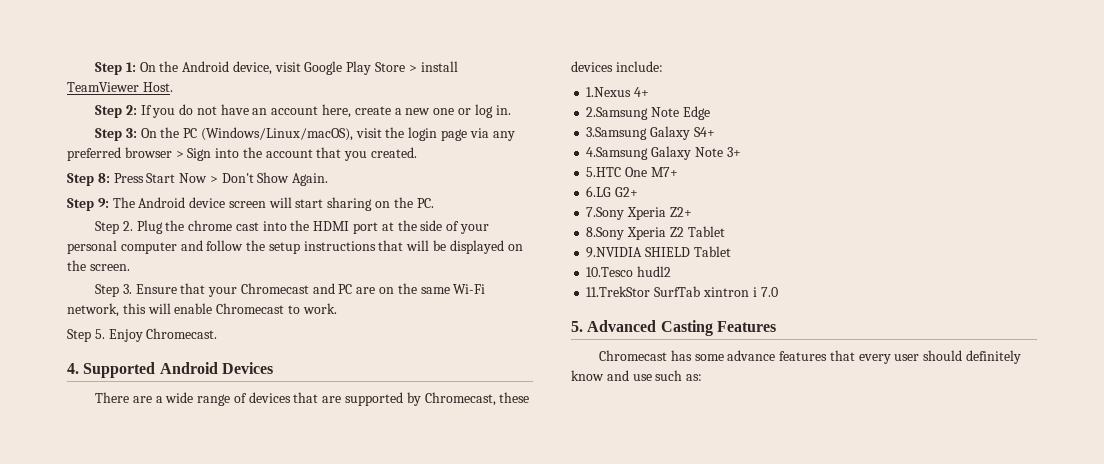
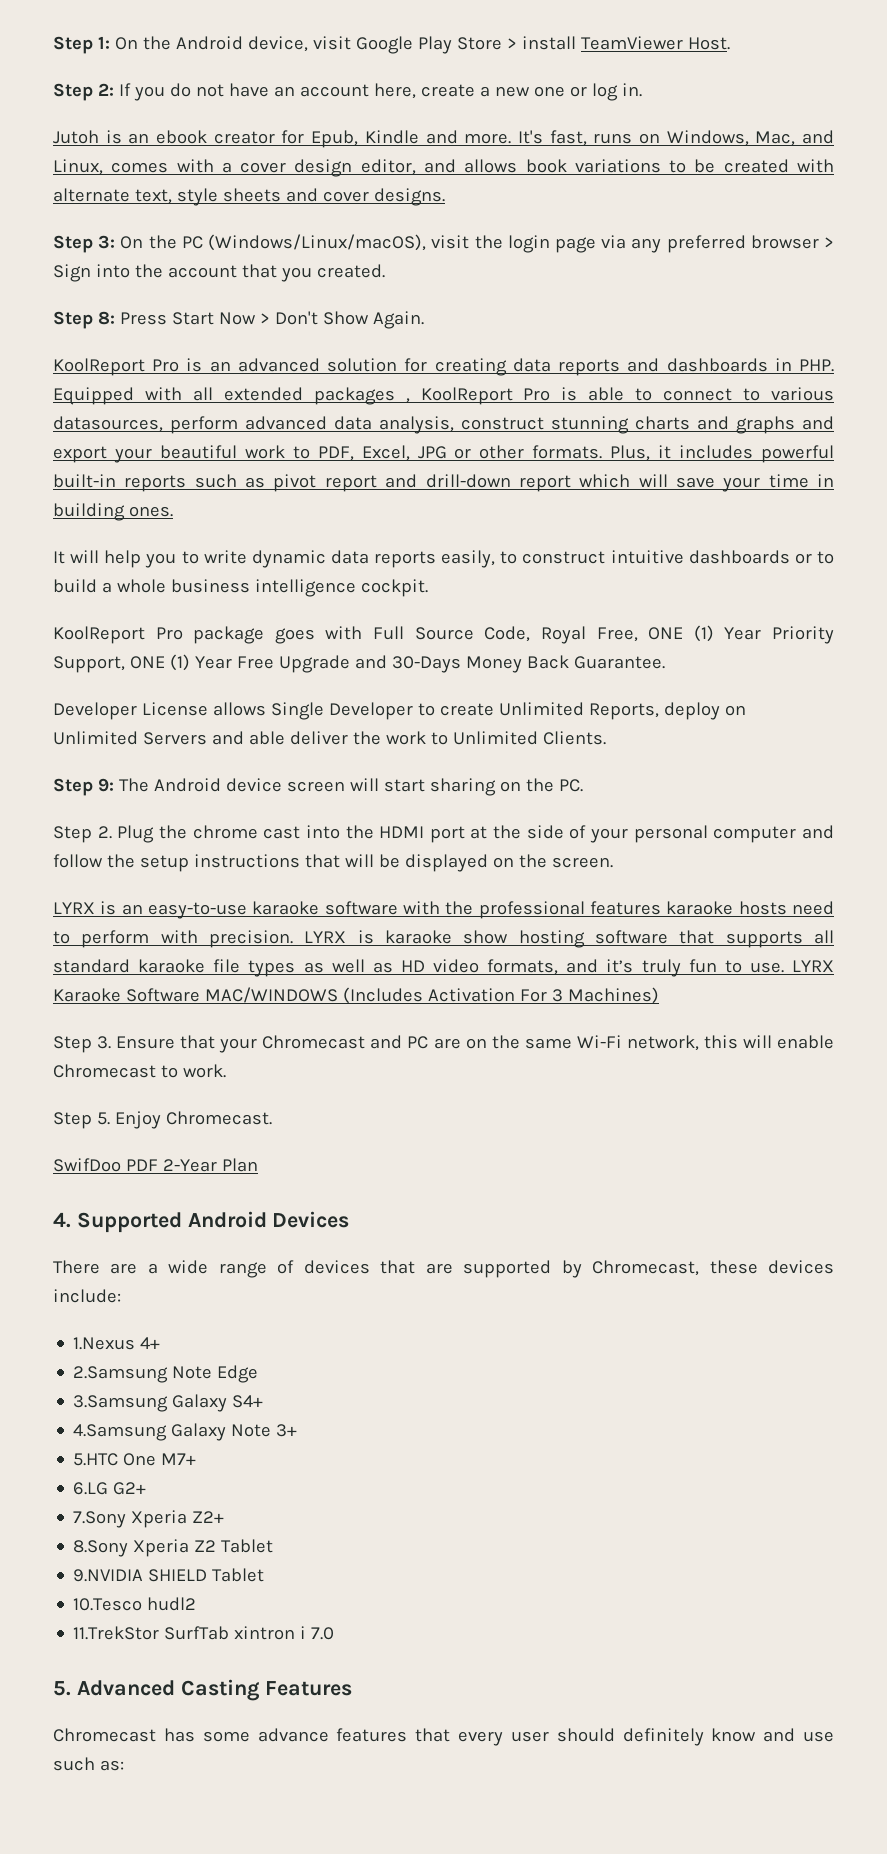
+ Jutoh is an ebook creator for Epub, Kindle and more. It's fast, runs on Windows, Mac, and Linux, comes with a cover design editor, and allows book variations to be created with alternate text, style sheets and cover designs.
+ KoolReport Pro is an advanced solution for creating data reports and dashboards in PHP. Equipped with all extended packages , KoolReport Pro is able to connect to various datasources, perform advanced data analysis, construct stunning charts and graphs and export your beautiful work to PDF, Excel, JPG or other formats. Plus, it includes powerful built-in reports such as pivot report and drill-down report which will save your time in building ones.
+ It will help you to write dynamic data reports easily, to construct intuitive dashboards or to build a whole business intelligence cockpit.
+ KoolReport Pro package goes with Full Source Code, Royal Free, ONE (1) Year Priority Support, ONE (1) Year Free Upgrade and 30-Days Money Back Guarantee.
+ Developer License allows Single Developer to create Unlimited Reports, deploy on Unlimited Servers and able deliver the work to Unlimited Clients.
+ LYRX is an easy-to-use karaoke software with the professional features karaoke hosts need to perform with precision. LYRX is karaoke show hosting software that supports all standard karaoke file types as well as HD video formats, and it’s truly fun to use. LYRX Karaoke Software MAC/WINDOWS (Includes Activation For 3 Machines)
+ SwifDoo PDF 2-Year Plan

